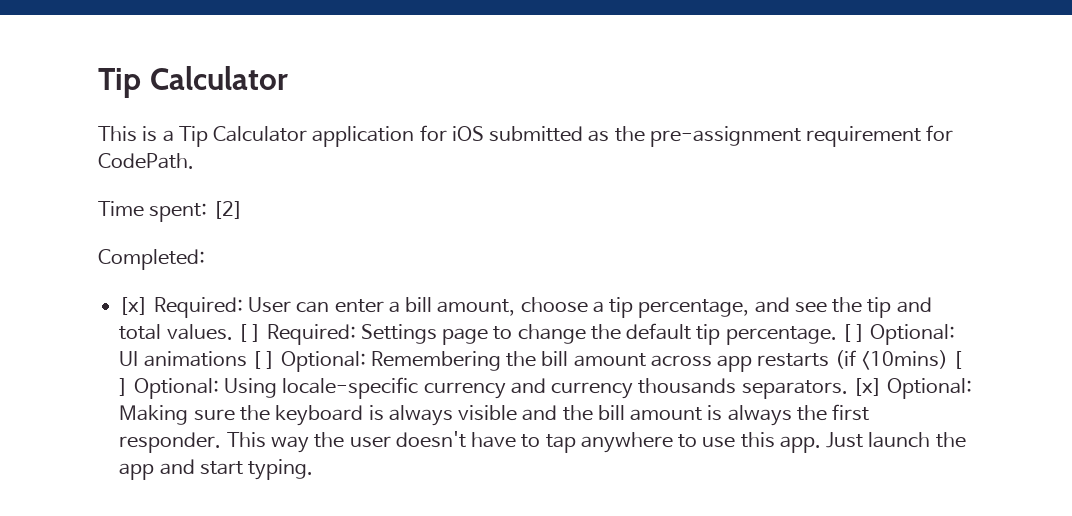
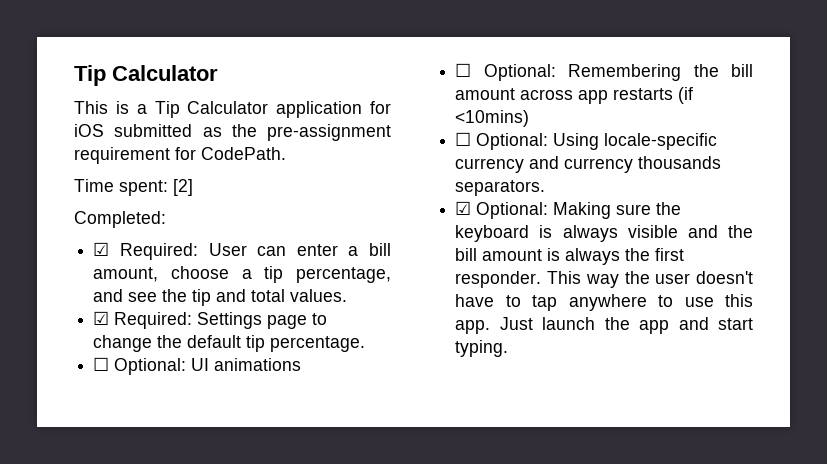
  Completed:
- [x] Required:
+ ☑ Required:
- User can enter a bill amount, choose a tip percentage, and see the tip and total values. [ ] Required:
+ User can enter a bill amount, choose a tip percentage, and see the tip and total values.
+ ☑ Required:
- Settings page to change the default tip percentage. [ ] Optional:
+ Settings page to change the default tip percentage.
+ ☐ Optional:
- UI animations [ ] Optional:
+ UI animations
+ ☐ Optional:
- Remembering the bill amount across app restarts (if <10mins) [ ] Optional:
+ Remembering the bill amount across app restarts (if <10mins)
+ ☐ Optional:
- Using locale-specific currency and currency thousands separators. [x] Optional:
+ Using locale-specific currency and currency thousands separators.
+ ☑ Optional:

